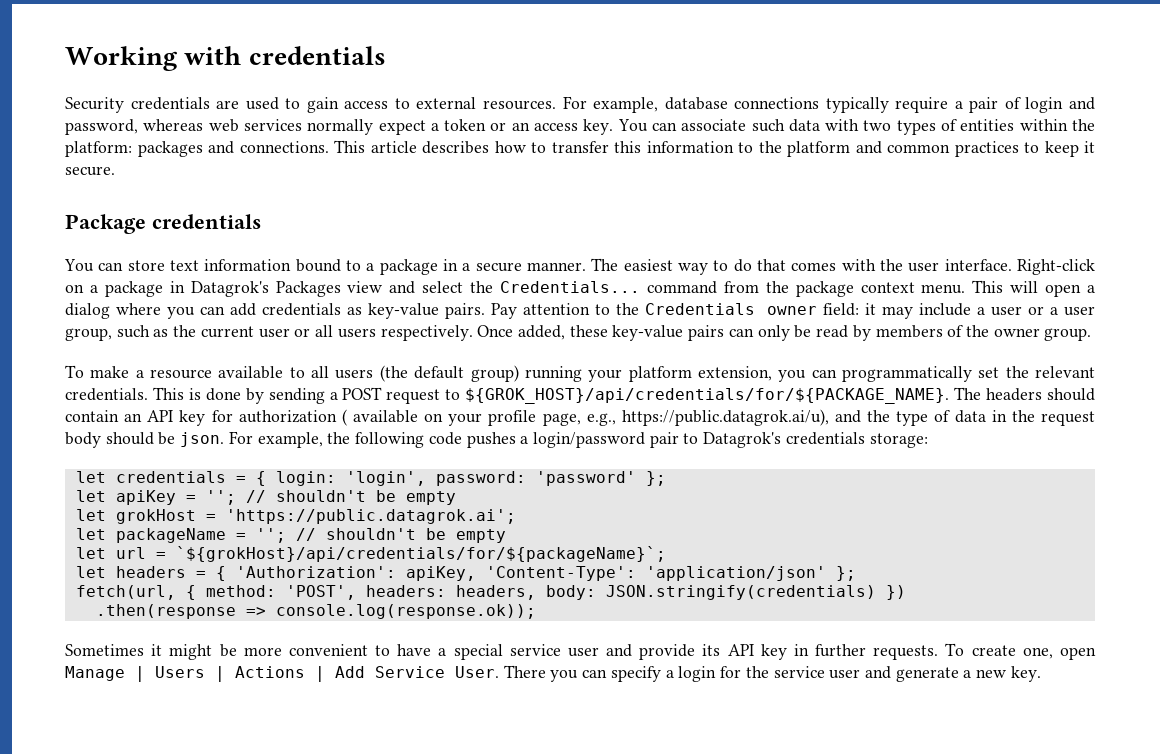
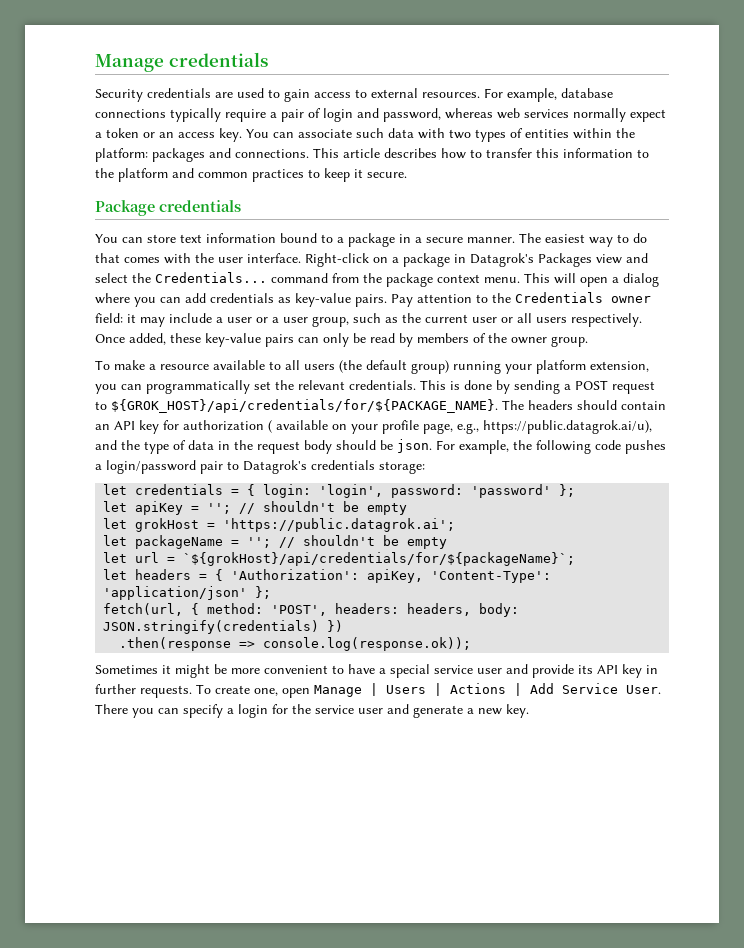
- Working with credentials
+ Manage credentials

